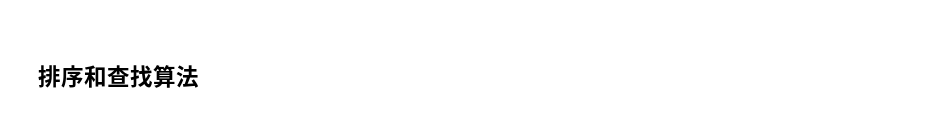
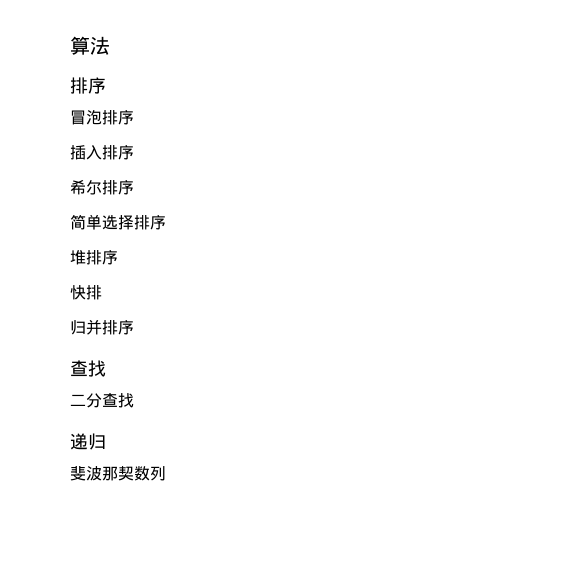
- 排序和查找算法
+ 算法
+ 排序
+ 冒泡排序
+ 插入排序
+ 希尔排序
+ 简单选择排序
+ 堆排序
+ 快排
+ 归并排序
+ 查找
+ 二分查找
+ 递归
+ 斐波那契数列

